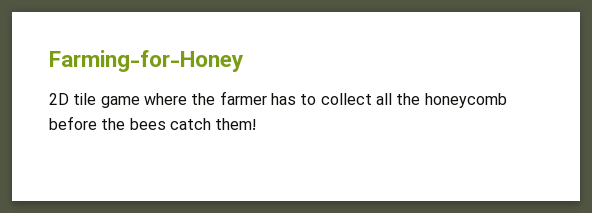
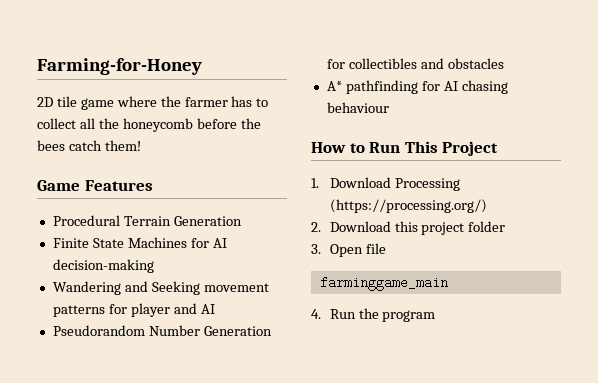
+ Game Features
+ Procedural Terrain Generation
+ Finite State Machines for AI decision-making
+ Wandering and Seeking movement patterns for player and AI
+ Pseudorandom Number Generation for collectibles and obstacles
+ A* pathfinding for AI chasing behaviour
+ How to Run This Project
+ 1. Download Processing (https://processing.org/)
+ 2. Download this project folder
+ 3. Open file
+ farminggame_main
+ 4. Run the program

